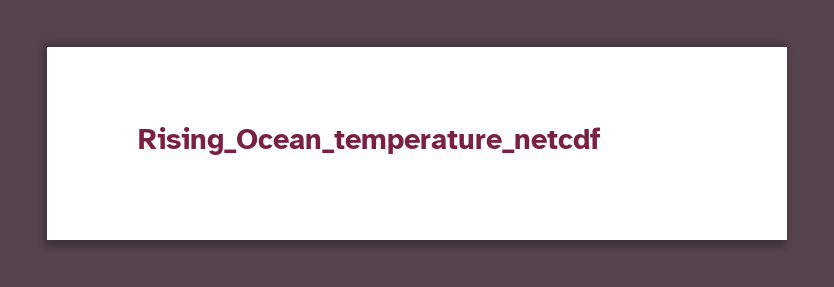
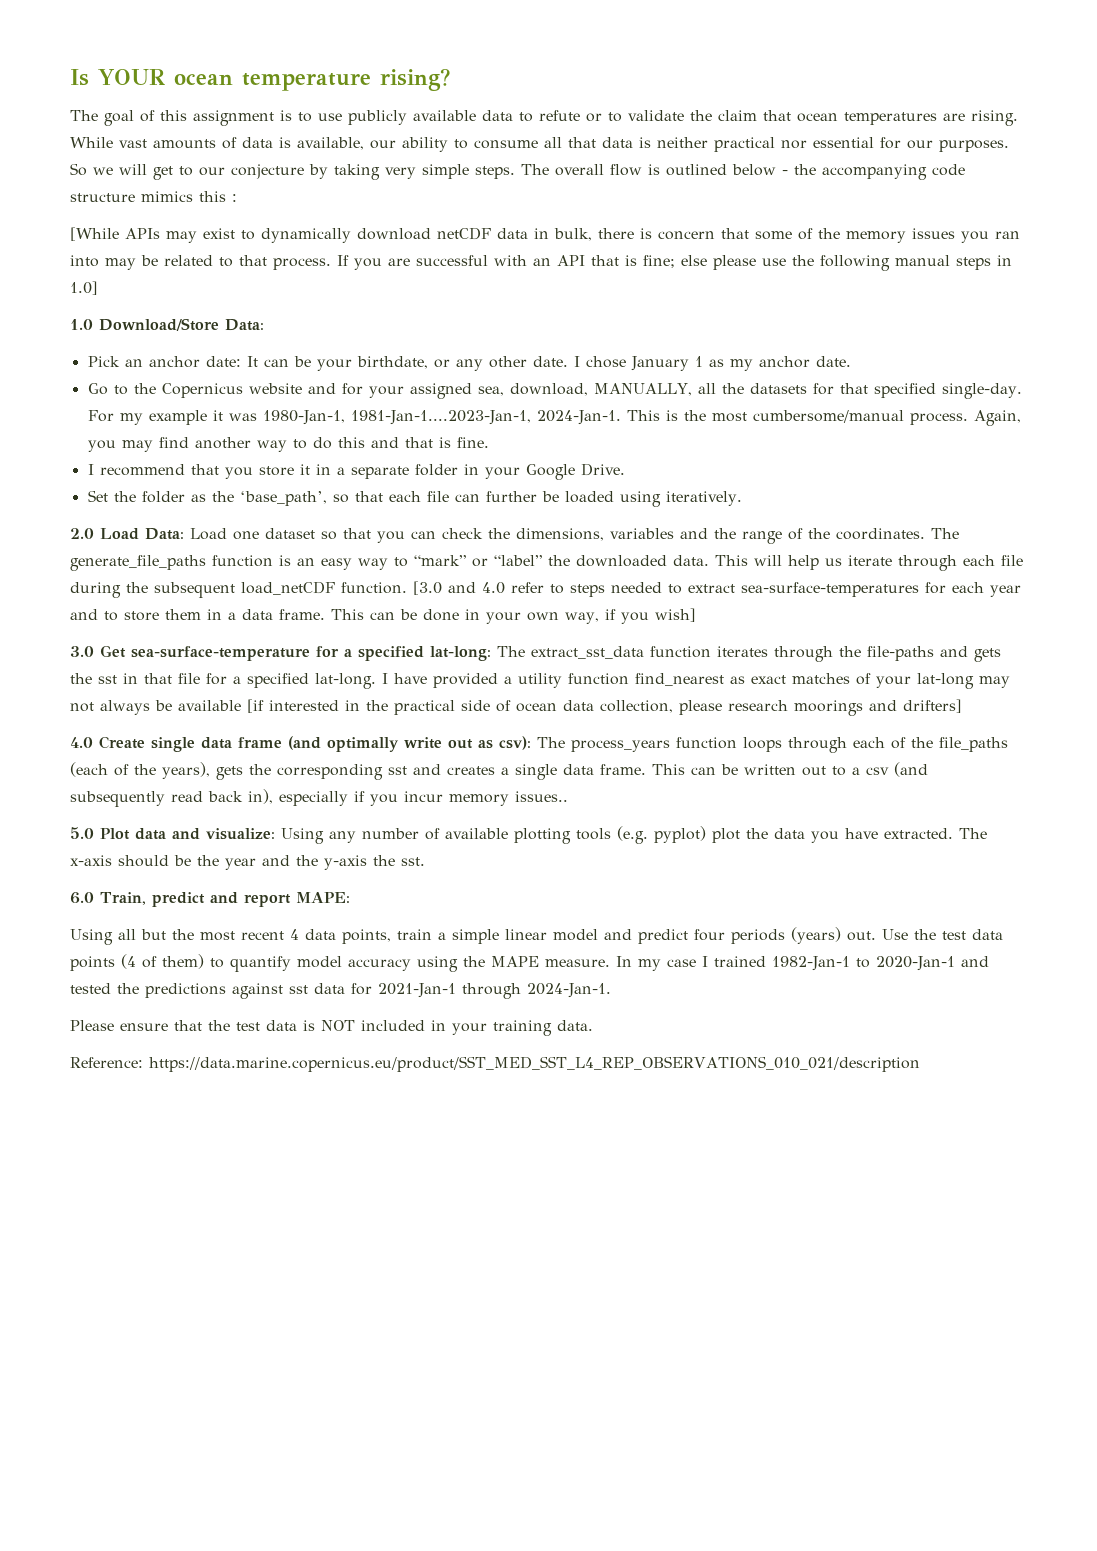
- Rising_Ocean_temperature_netcdf
+ Is YOUR ocean temperature rising?
+ The goal of this assignment is to use publicly available data to refute or to validate the claim that ocean temperatures are rising. While vast amounts of data is available, our ability to consume all that data is neither practical nor essential for our purposes. So we will get to our conjecture by taking very simple steps. The overall flow is outlined below - the accompanying code structure mimics this :
+ [While APIs may exist to dynamically download netCDF data in bulk, there is concern that some of the memory issues you ran into may be related to that process. If you are successful with an API that is fine; else please use the following manual steps in 1.0]
+ 1.0 Download/Store Data:
+ Pick an anchor date: It can be your birthdate, or any other date. I chose January 1 as my anchor date.
+ Go to the Copernicus website and for your assigned sea, download, MANUALLY, all the datasets for that specified single-day. For my example it was 1980-Jan-1, 1981-Jan-1....2023-Jan-1, 2024-Jan-1. This is the most cumbersome/manual process. Again, you may find another way to do this and that is fine.
+ I recommend that you store it in a separate folder in your Google Drive.
+ Set the folder as the ‘base_path’, so that each file can further be loaded using iteratively.
+ 2.0 Load Data: Load one dataset so that you can check the dimensions, variables and the range of the coordinates. The generate_file_paths function is an easy way to “mark” or “label” the downloaded data. This will help us iterate through each file during the subsequent load_netCDF function. [3.0 and 4.0 refer to steps needed to extract sea-surface-temperatures for each year and to store them in a data frame. This can be done in your own way, if you wish]
+ 3.0 Get sea-surface-temperature for a specified lat-long: The extract_sst_data function iterates through the file-paths and gets the sst in that file for a specified lat-long. I have provided a utility function find_nearest as exact matches of your lat-long may not always be available [if interested in the practical side of ocean data collection, please research moorings and drifters]
+ 4.0 Create single data frame (and optimally write out as csv): The process_years function loops through each of the file_paths (each of the years), gets the corresponding sst and creates a single data frame. This can be written out to a csv (and subsequently read back in), especially if you incur memory issues..
+ 5.0 Plot data and visualize: Using any number of available plotting tools (e.g. pyplot) plot the data you have extracted. The x-axis should be the year and the y-axis the sst.
+ 6.0 Train, predict and report MAPE:
+ Using all but the most recent 4 data points, train a simple linear model and predict four periods (years) out. Use the test data points (4 of them) to quantify model accuracy using the MAPE measure. In my case I trained 1982-Jan-1 to 2020-Jan-1 and tested the predictions against sst data for 2021-Jan-1 through 2024-Jan-1.
+ Please ensure that the test data is NOT included in your training data.
+ Reference: https://data.marine.copernicus.eu/product/SST_MED_SST_L4_REP_OBSERVATIONS_010_021/description

